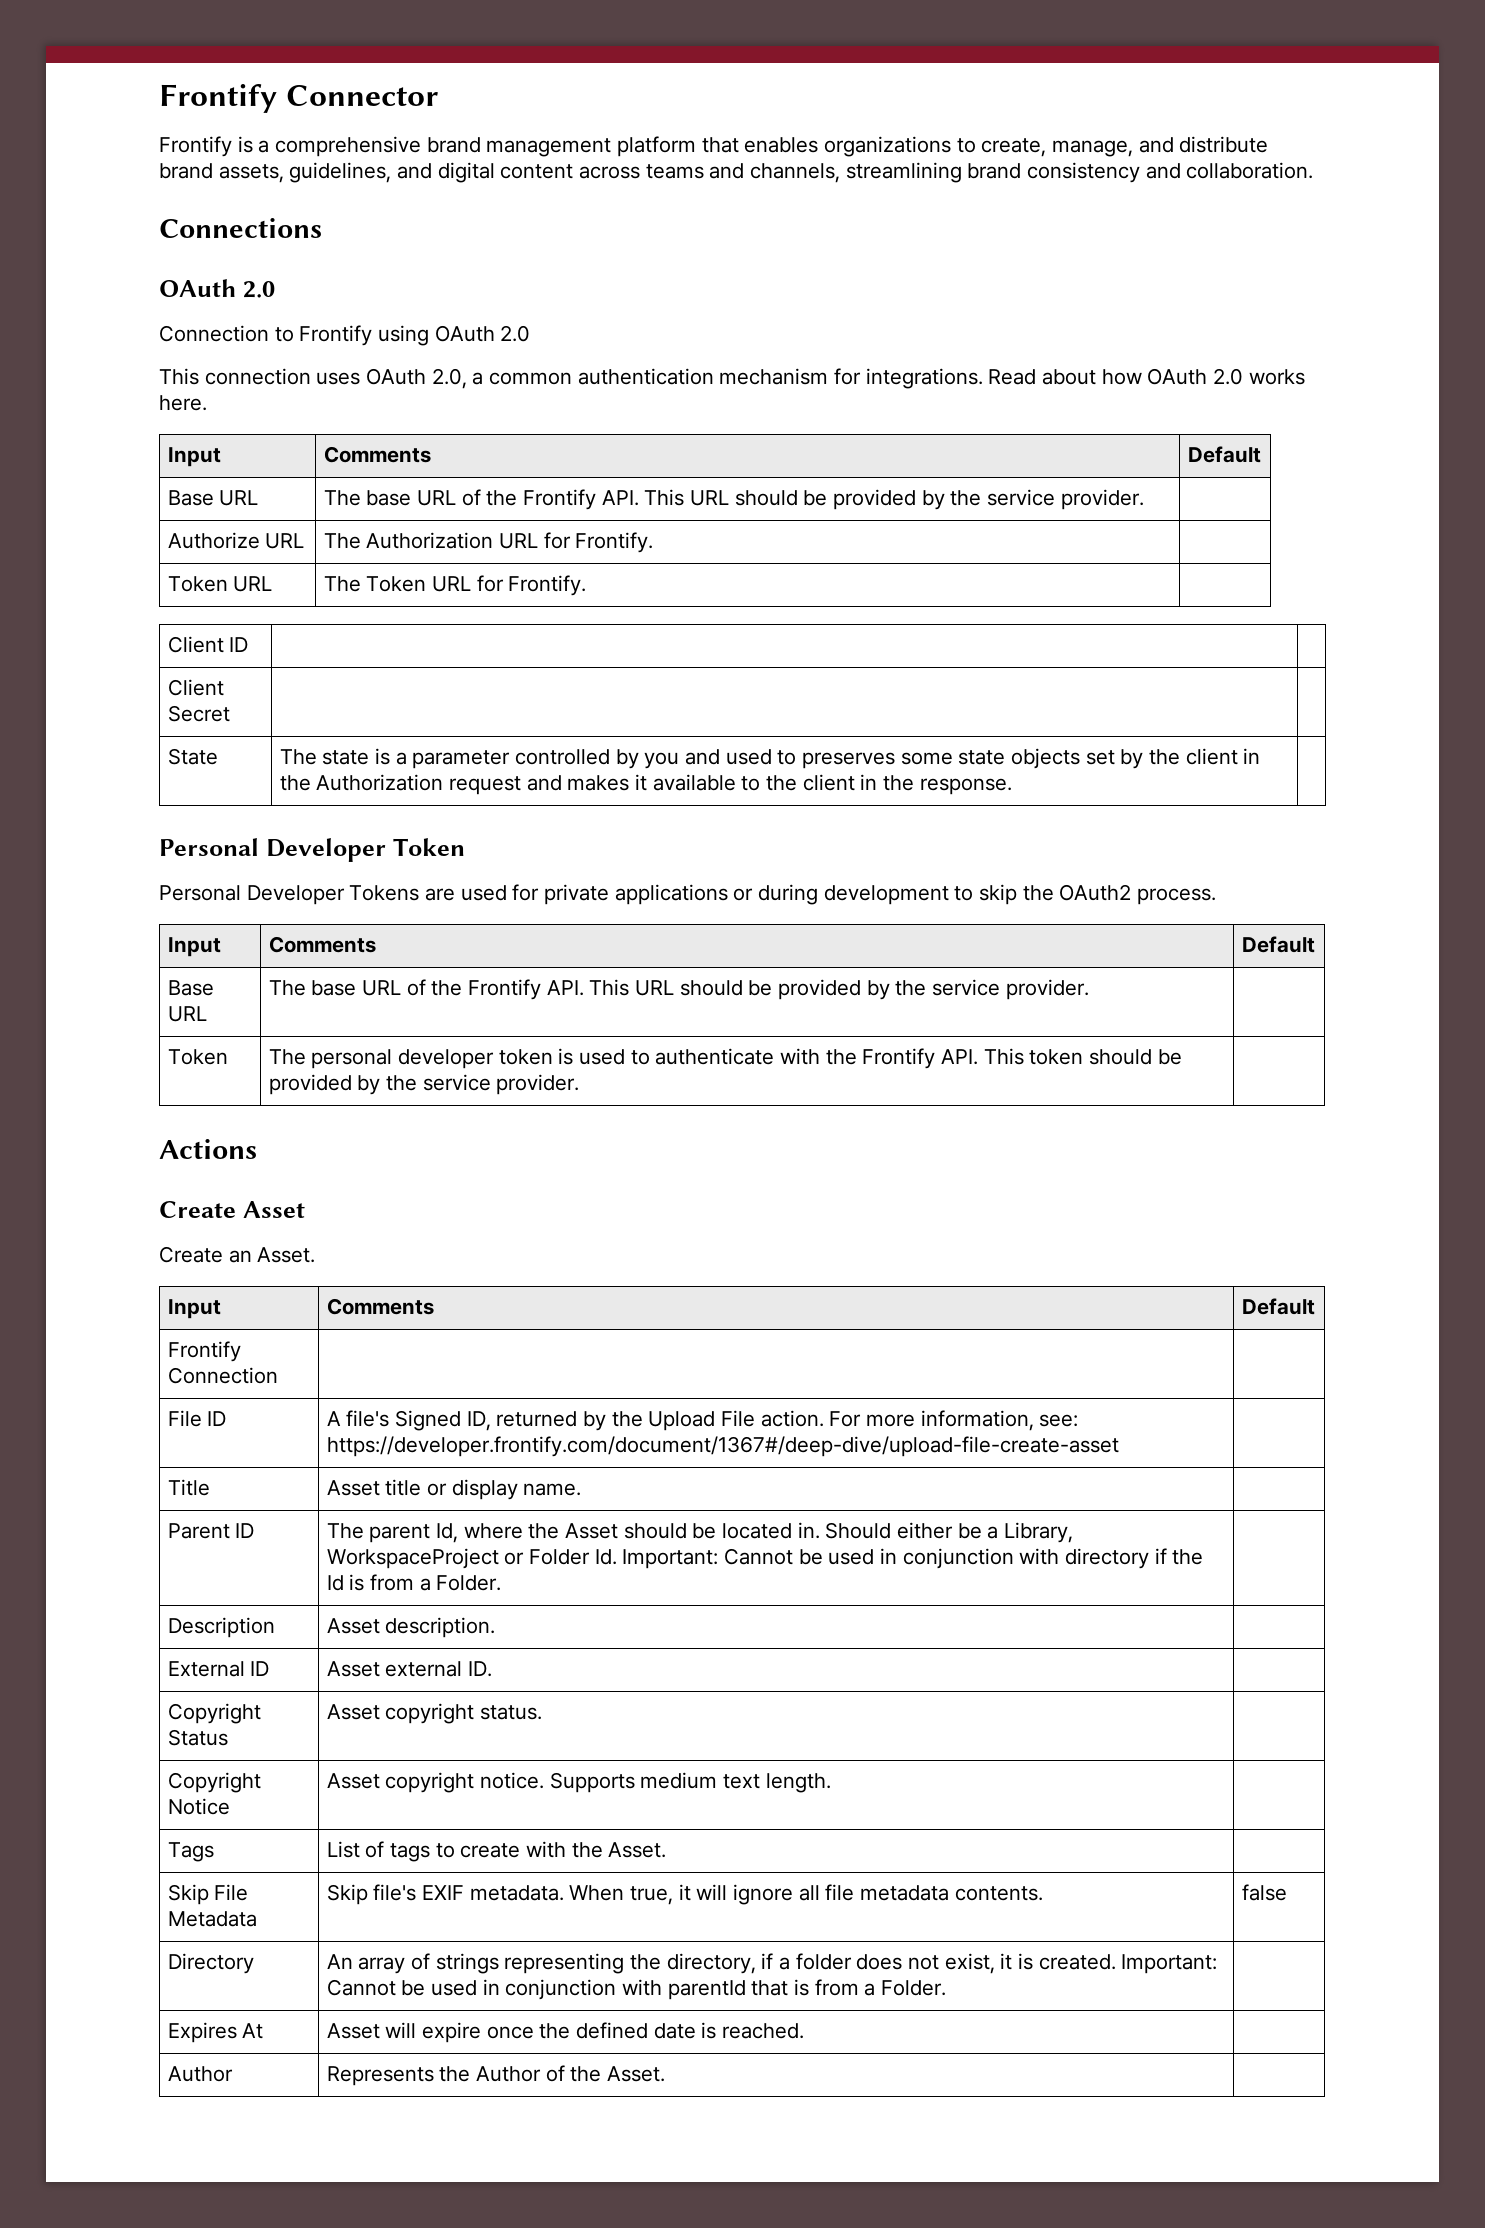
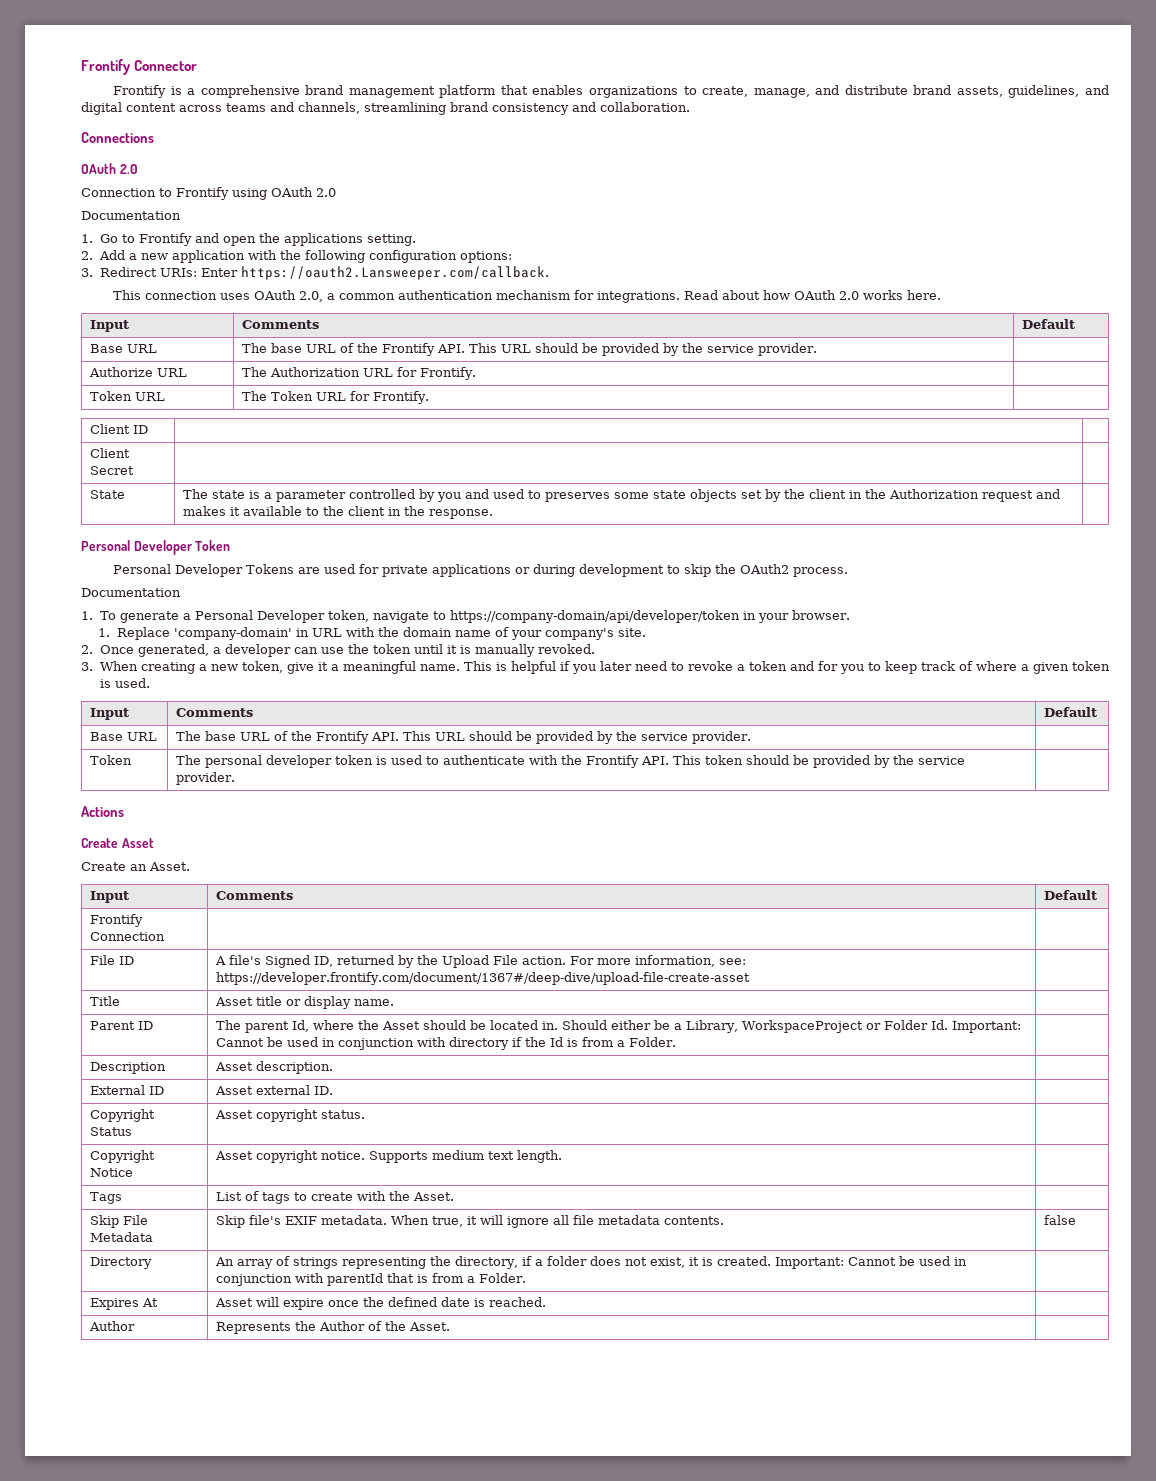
  Connection to Frontify using OAuth 2.0
+ Documentation
+ 1. Go to Frontify and open the applications setting.
+ 2. Add a new application with the following configuration options:
+ 3. Redirect URIs: Enter https://oauth2.Lansweeper.com/callback.
  Personal Developer Tokens are used for private applications or during development to skip the OAuth2 process.
+ Documentation
+ 1. To generate a Personal Developer token, navigate to https://company-domain/api/developer/token in your browser.
+ 1. Replace 'company-domain' in URL with the domain name of your company's site.
+ 2. Once generated, a developer can use the token until it is manually revoked.
+ 3. When creating a new token, give it a meaningful name. This is helpful if you later need to revoke a token and for you to keep track of where a given token is used.

